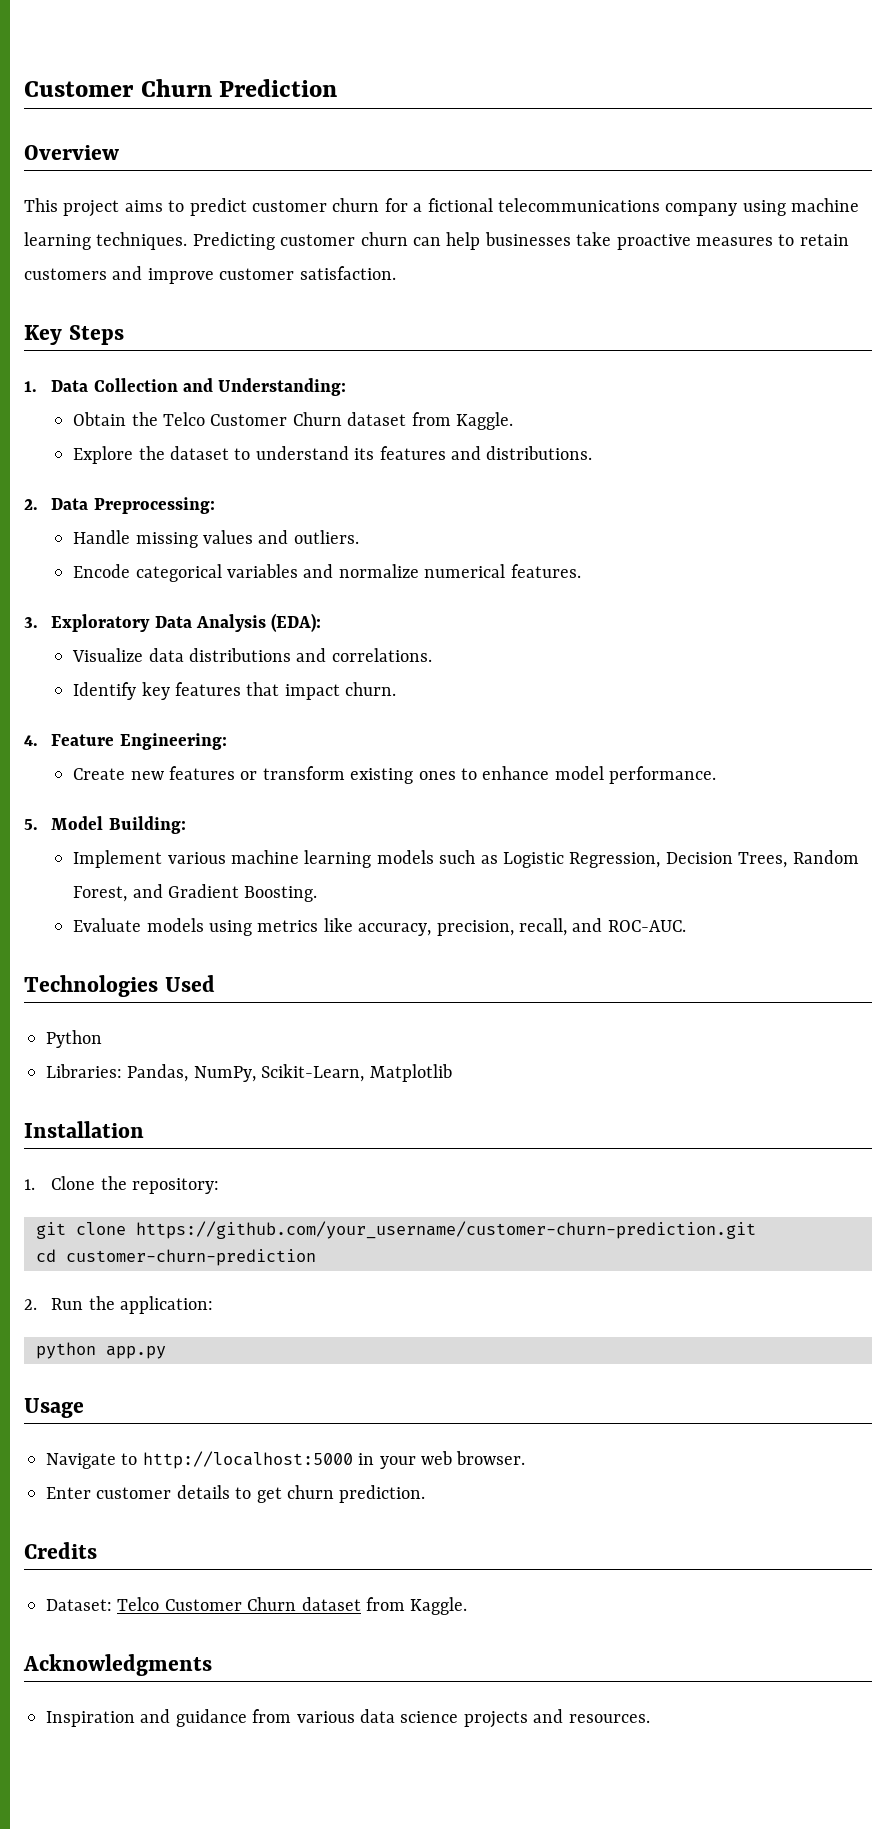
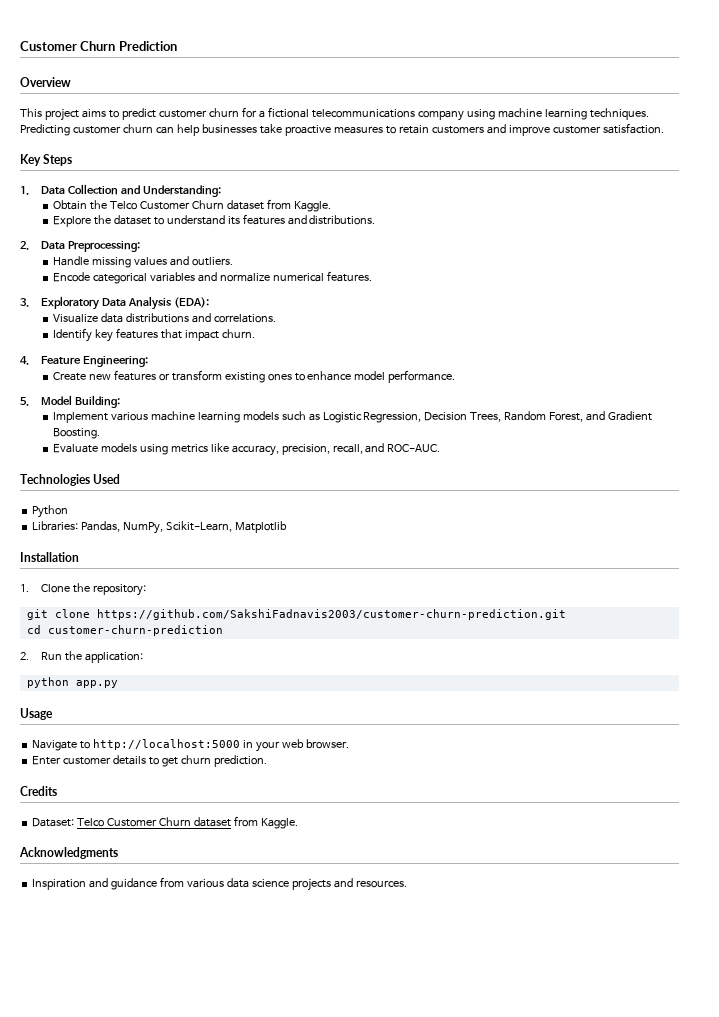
- git clone https://github.com/your_username/customer-churn-prediction.git
+ git clone https://github.com/SakshiFadnavis2003/customer-churn-prediction.git

